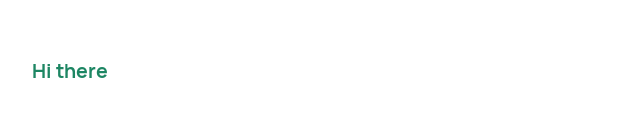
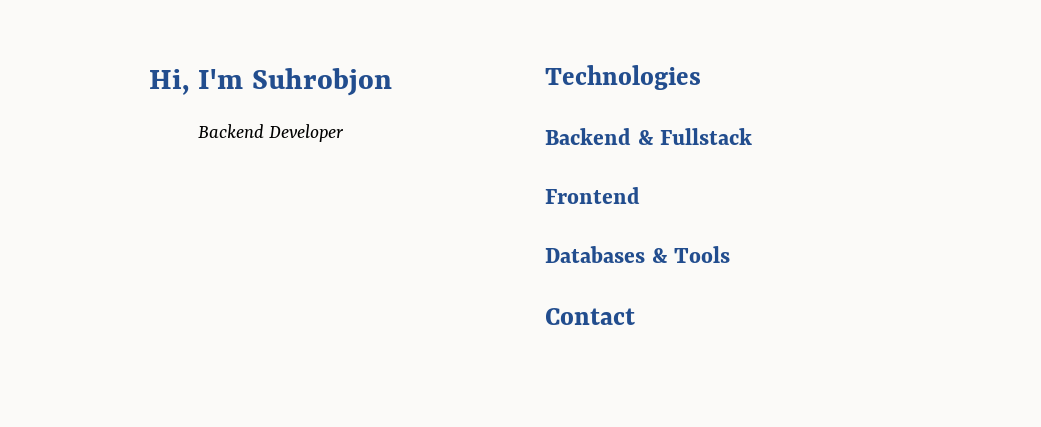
- Hi there
+ Hi, I'm Suhrobjon
+ Backend Developer
+ Technologies
+ Backend & Fullstack
+ Frontend
+ Databases & Tools
+ Contact

